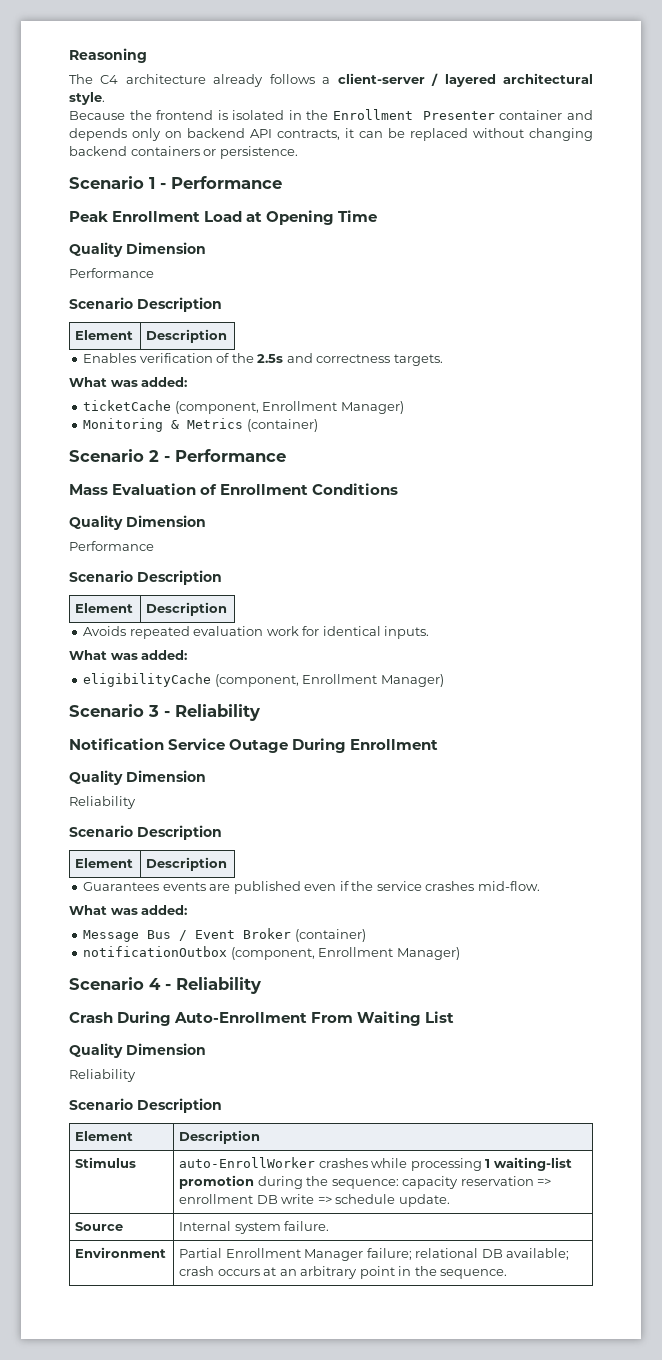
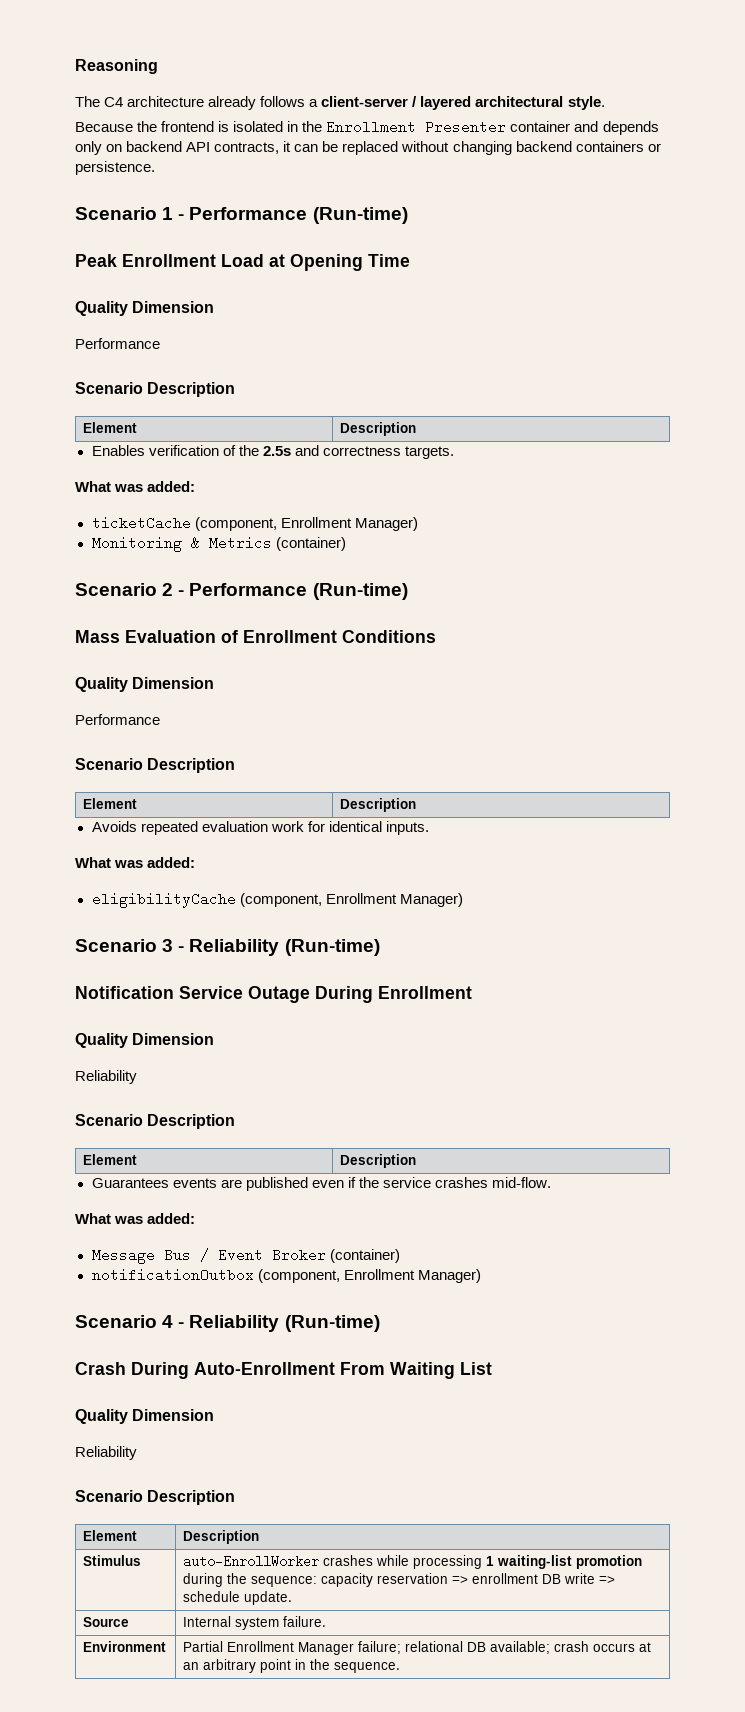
- Scenario 1 - Performance
+ Scenario 1 - Performance (Run-time)
- Scenario 2 - Performance
+ Scenario 2 - Performance (Run-time)
- Scenario 3 - Reliability
+ Scenario 3 - Reliability (Run-time)
- Scenario 4 - Reliability
+ Scenario 4 - Reliability (Run-time)

